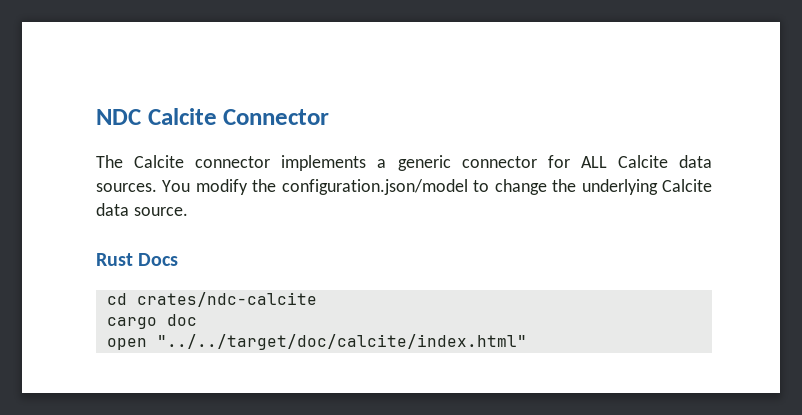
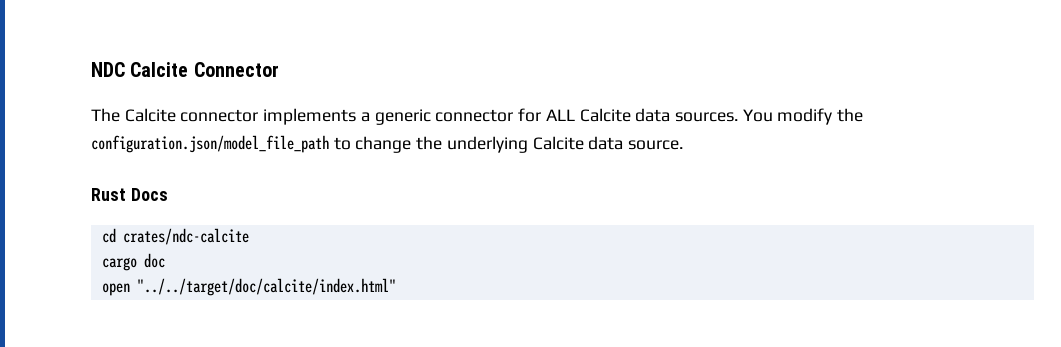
- You modify the configuration.json/model to change the underlying Calcite data source.
+ You modify the configuration.json/model_file_path to change the underlying Calcite data source.

